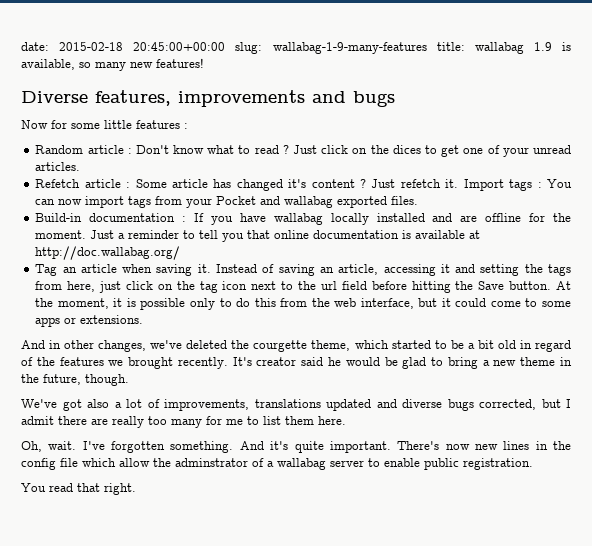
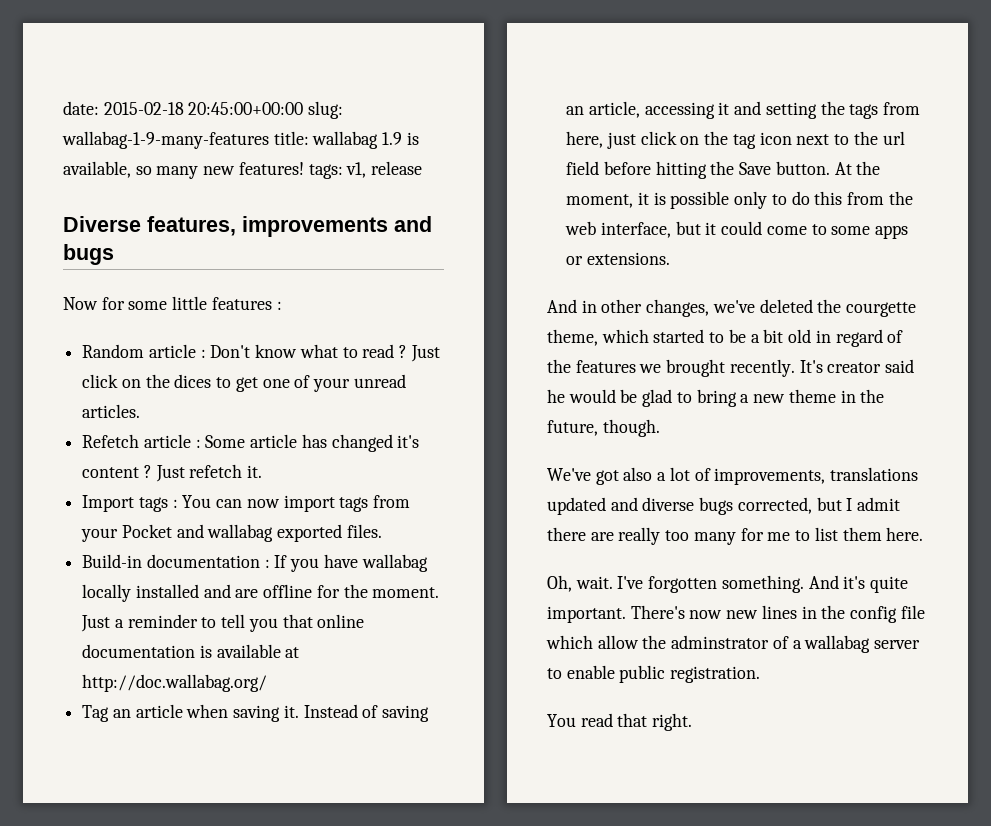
- date: 2015-02-18 20:45:00+00:00 slug: wallabag-1-9-many-features title: wallabag 1.9 is available, so many new features!
+ date: 2015-02-18 20:45:00+00:00 slug: wallabag-1-9-many-features title: wallabag 1.9 is available, so many new features! tags: v1, release
- Just refetch it. Import tags : You can now import tags from your Pocket and wallabag exported files.
+ Just refetch it.
+ Import tags : You can now import tags from your Pocket and wallabag exported files.

